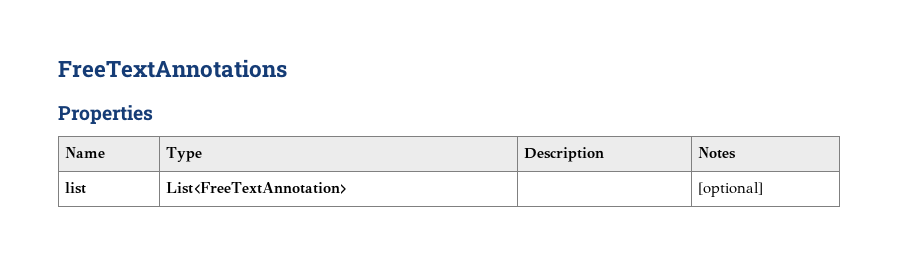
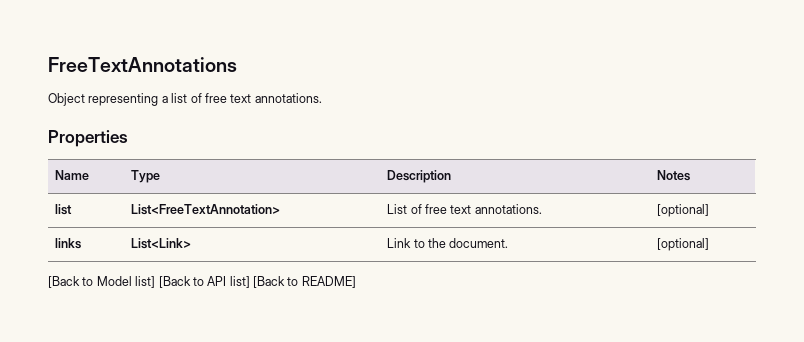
+ Object representing a list of free text annotations.
- list | List<FreeTextAnnotation> | | [optional]
+ list | List<FreeTextAnnotation> | List of free text annotations. | [optional]
+ links | List<Link> | Link to the document. | [optional]
+ [Back to Model list] [Back to API list] [Back to README]

